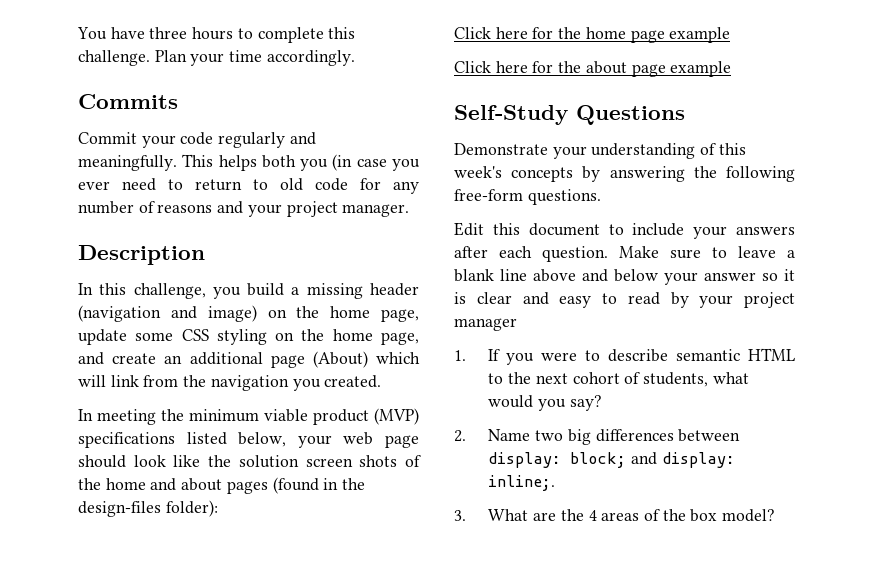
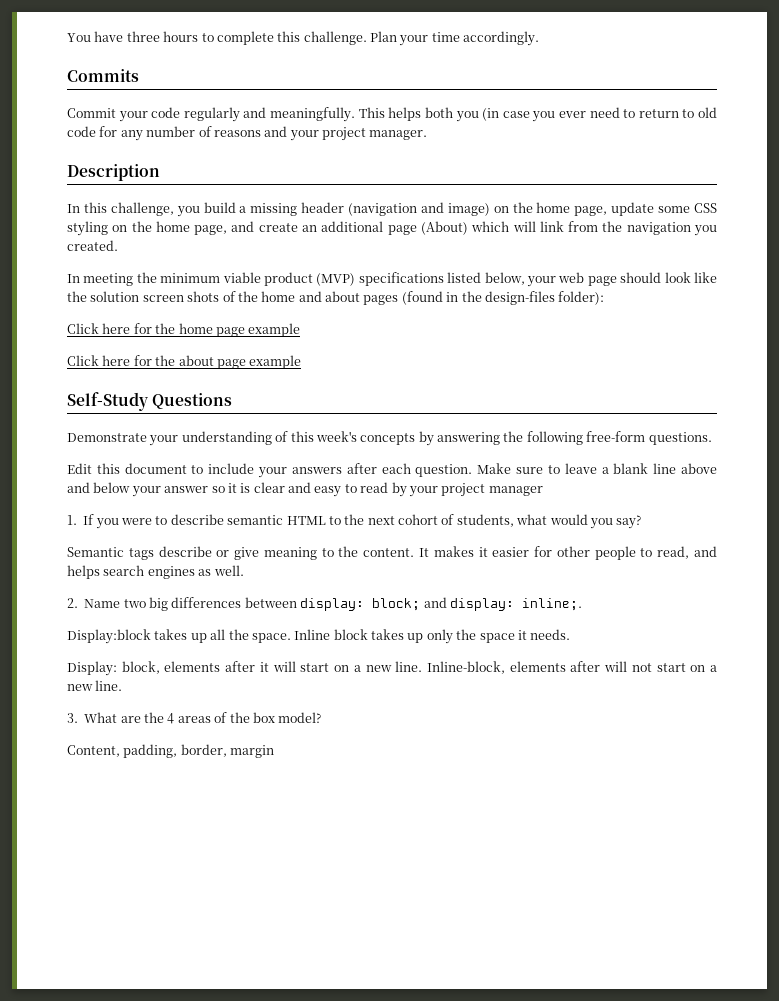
+ Semantic tags describe or give meaning to the content. It makes it easier for other people to read, and helps search engines as well.
+ Display:block takes up all the space. Inline block takes up only the space it needs.
+ Display: block, elements after it will start on a new line. Inline-block, elements after will not start on a new line.
+ Content, padding, border, margin

